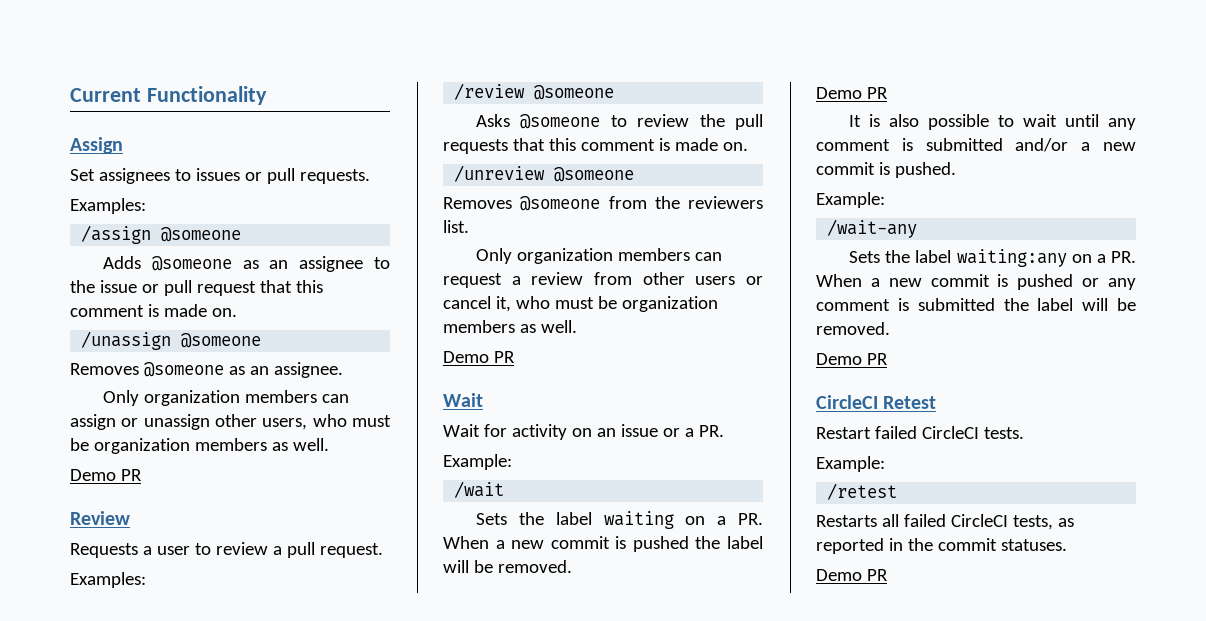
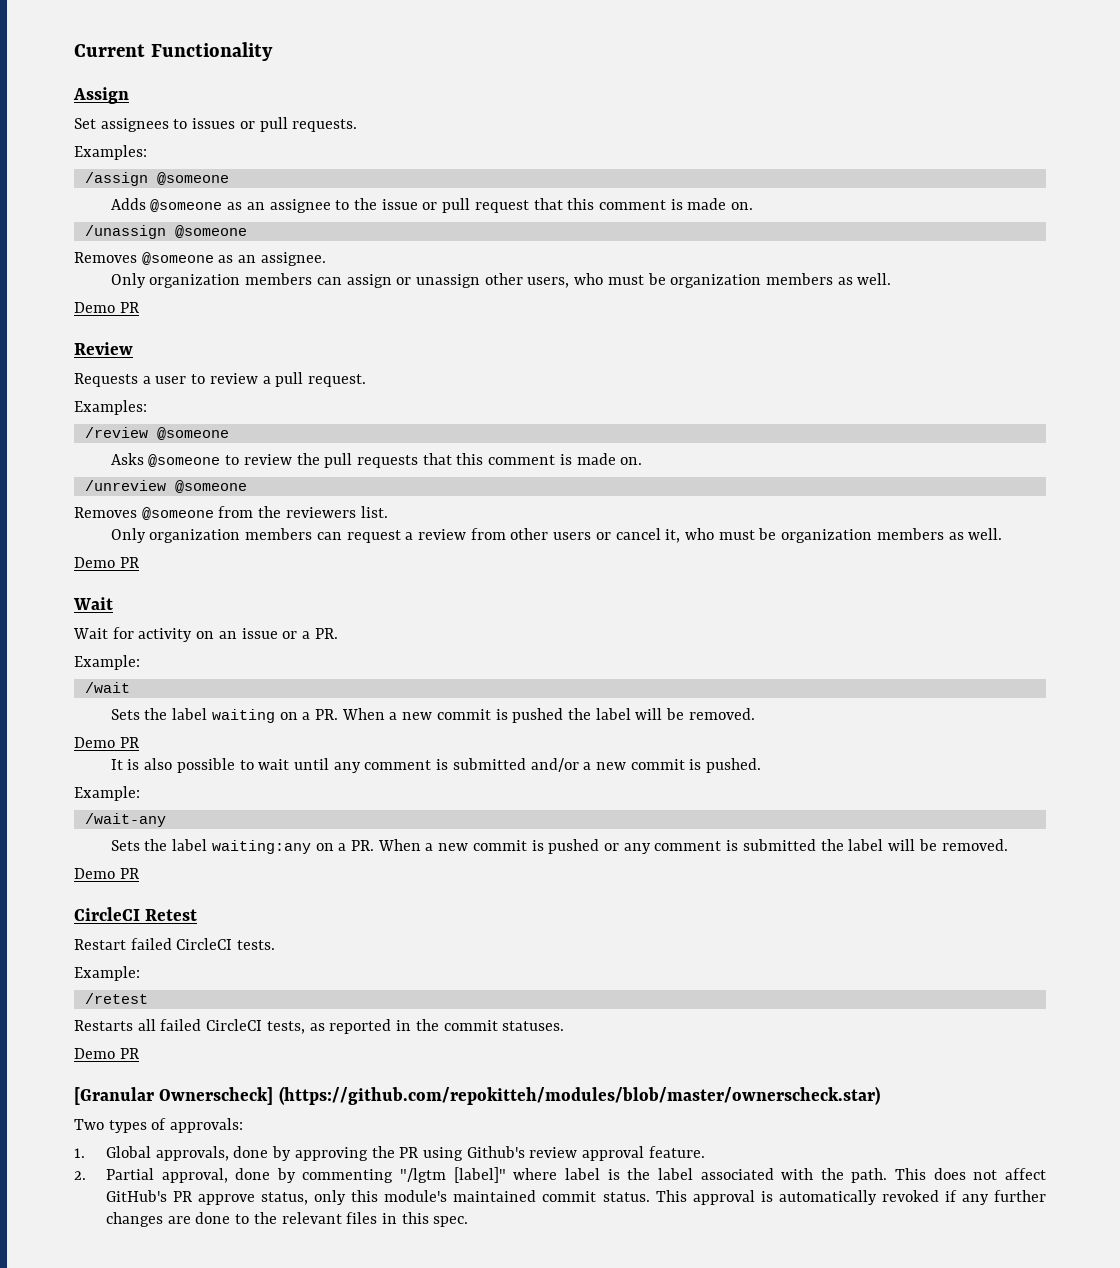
+ [Granular Ownerscheck] (https://github.com/repokitteh/modules/blob/master/ownerscheck.star)
+ Two types of approvals:
+ 1. Global approvals, done by approving the PR using Github's review approval feature.
+ 2. Partial approval, done by commenting "/lgtm [label]" where label is the label associated with the path. This does not affect GitHub's PR approve status, only this module's maintained commit status. This approval is automatically revoked if any further changes are done to the relevant files in this spec.

